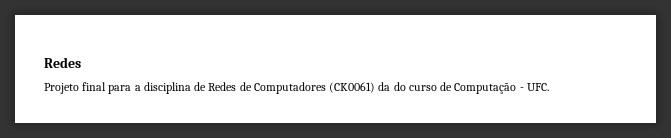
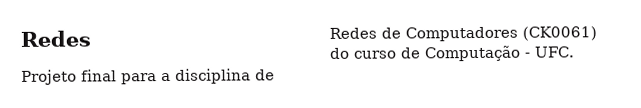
- Projeto final para a disciplina de Redes de Computadores (CK0061) da do curso de Computação - UFC.
+ Projeto final para a disciplina de Redes de Computadores (CK0061) do curso de Computação - UFC.

